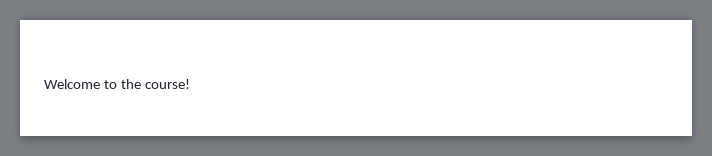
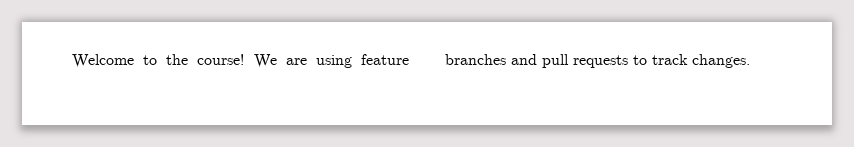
+ We are using feature branches and pull requests to track changes.

